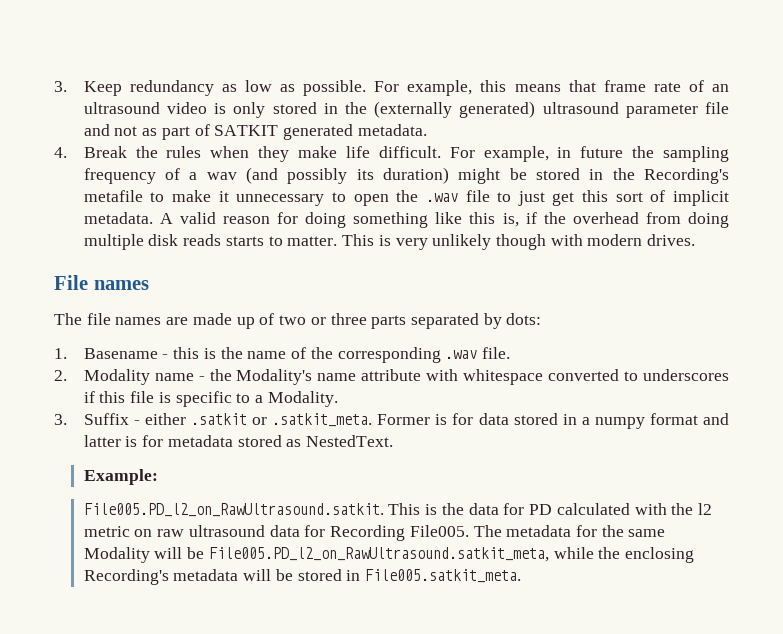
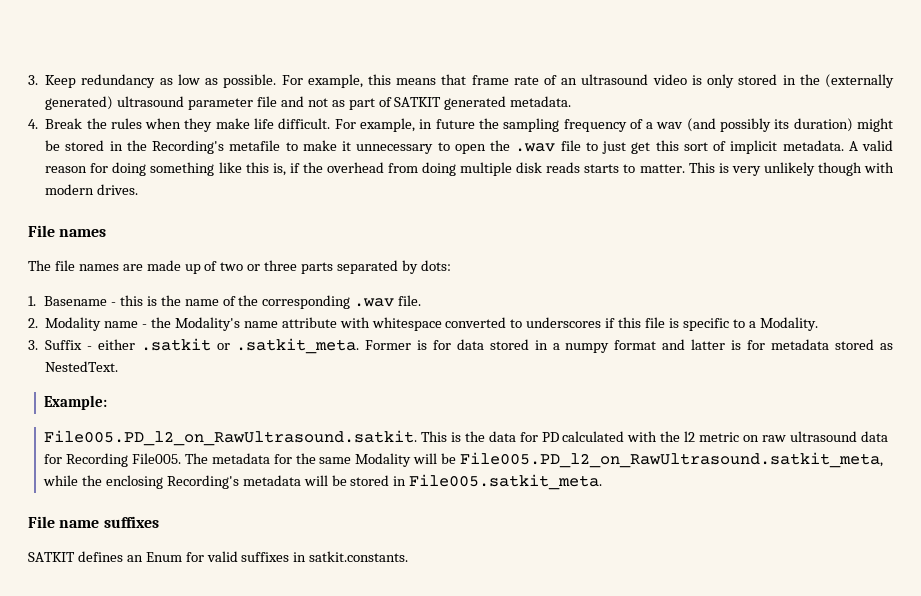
+ File name suffixes
+ SATKIT defines an Enum for valid suffixes in satkit.constants.

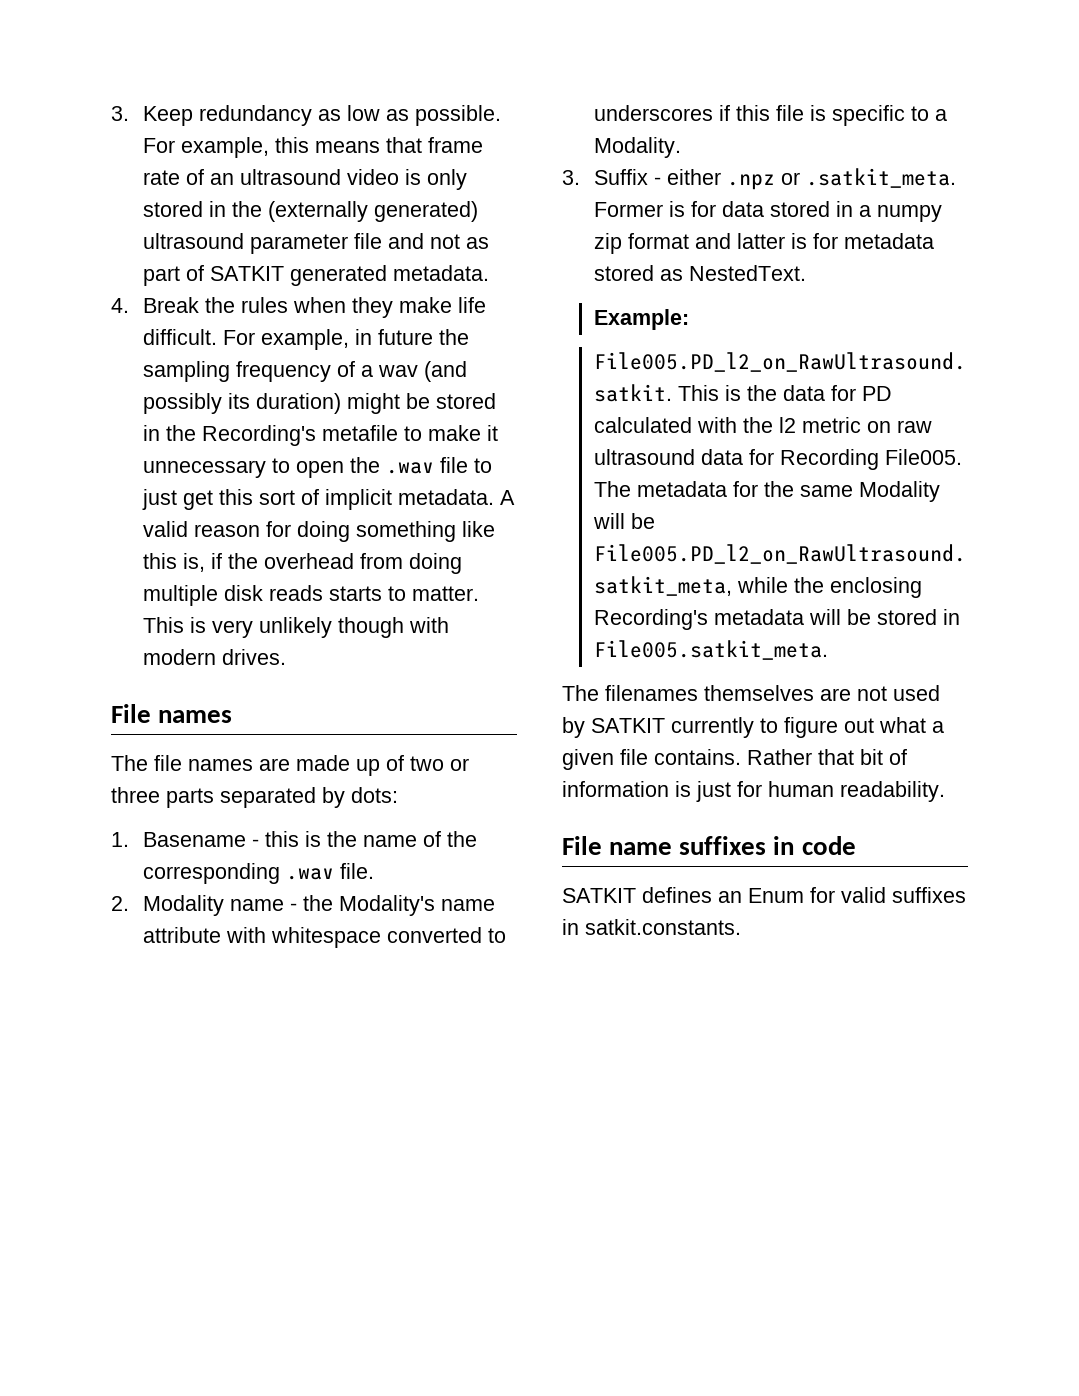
- 3. Suffix - either .satkit or .satkit_meta. Former is for data stored in a numpy format and latter is for metadata stored as NestedText.
+ 3. Suffix - either .npz or .satkit_meta. Former is for data stored in a numpy zip format and latter is for metadata stored as NestedText.
+ The filenames themselves are not used by SATKIT currently to figure out what a given file contains. Rather that bit of information is just for human readability.
- File name suffixes
+ File name suffixes in code

